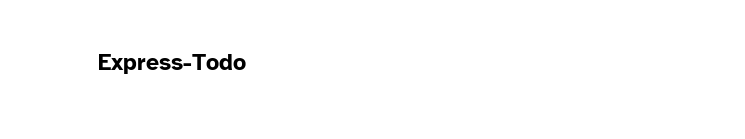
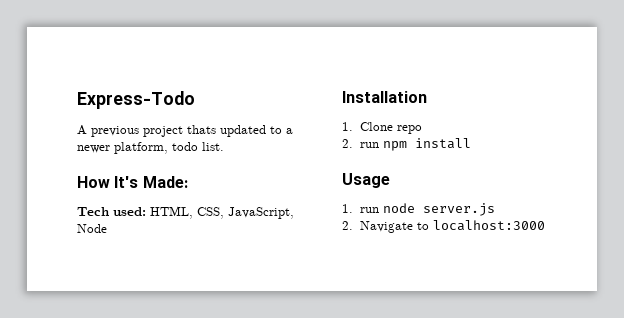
+ A previous project thats updated to a newer platform, todo list.
+ How It's Made:
+ Tech used: HTML, CSS, JavaScript, Node
+ Installation
+ 1. Clone repo
+ 2. run npm install
+ Usage
+ 1. run node server.js
+ 2. Navigate to localhost:3000

